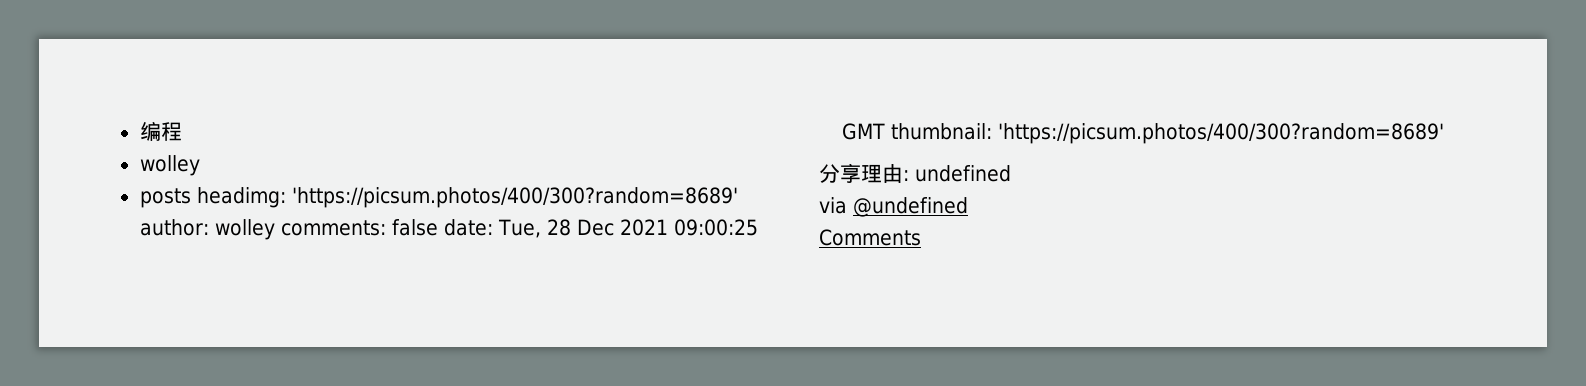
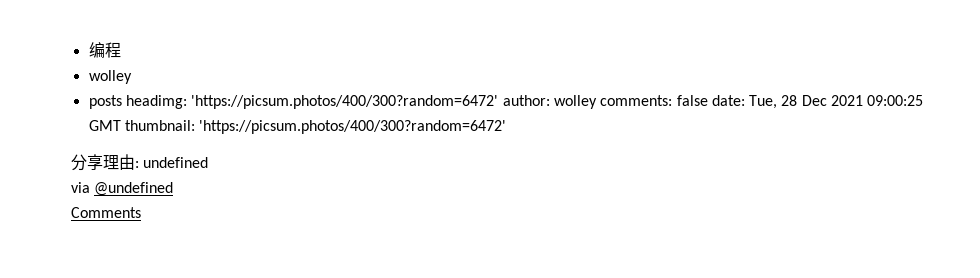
- posts headimg: 'https://picsum.photos/400/300?random=8689' author: wolley comments: false date: Tue, 28 Dec 2021 09:00:25 GMT thumbnail: 'https://picsum.photos/400/300?random=8689'
+ posts headimg: 'https://picsum.photos/400/300?random=6472' author: wolley comments: false date: Tue, 28 Dec 2021 09:00:25 GMT thumbnail: 'https://picsum.photos/400/300?random=6472'

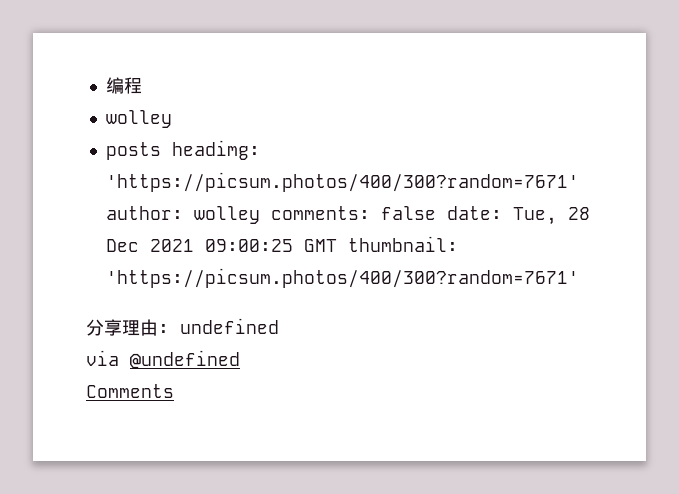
- posts headimg: 'https://picsum.photos/400/300?random=6472' author: wolley comments: false date: Tue, 28 Dec 2021 09:00:25 GMT thumbnail: 'https://picsum.photos/400/300?random=6472'
+ posts headimg: 'https://picsum.photos/400/300?random=7671' author: wolley comments: false date: Tue, 28 Dec 2021 09:00:25 GMT thumbnail: 'https://picsum.photos/400/300?random=7671'

